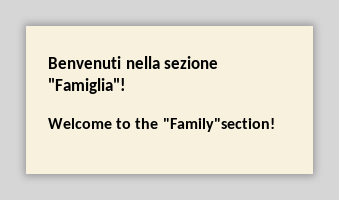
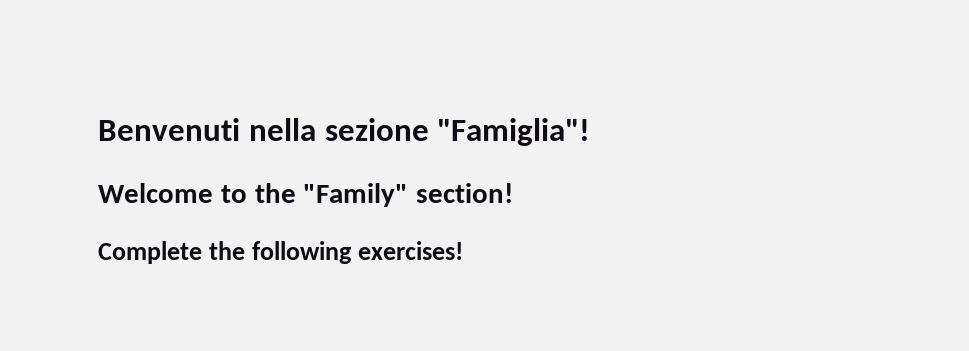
- Welcome to the "Family"section!
+ Welcome to the "Family" section!
+ Complete the following exercises!

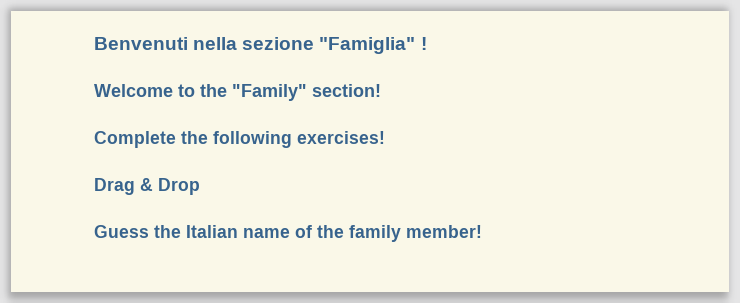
- Benvenuti nella sezione "Famiglia"!
+ Benvenuti nella sezione "Famiglia" !
+ Drag & Drop
+ Guess the Italian name of the family member!

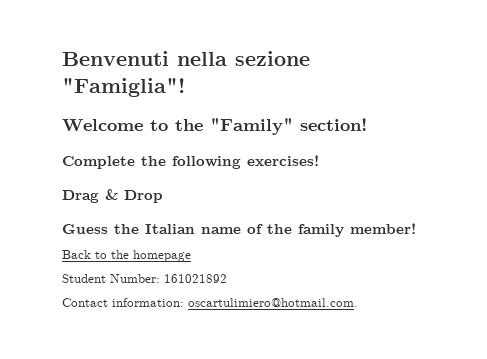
- Benvenuti nella sezione "Famiglia" !
+ Benvenuti nella sezione "Famiglia"!
+ Back to the homepage
+ Student Number: 161021892
+ Contact information: oscartulimiero@hotmail.com.

